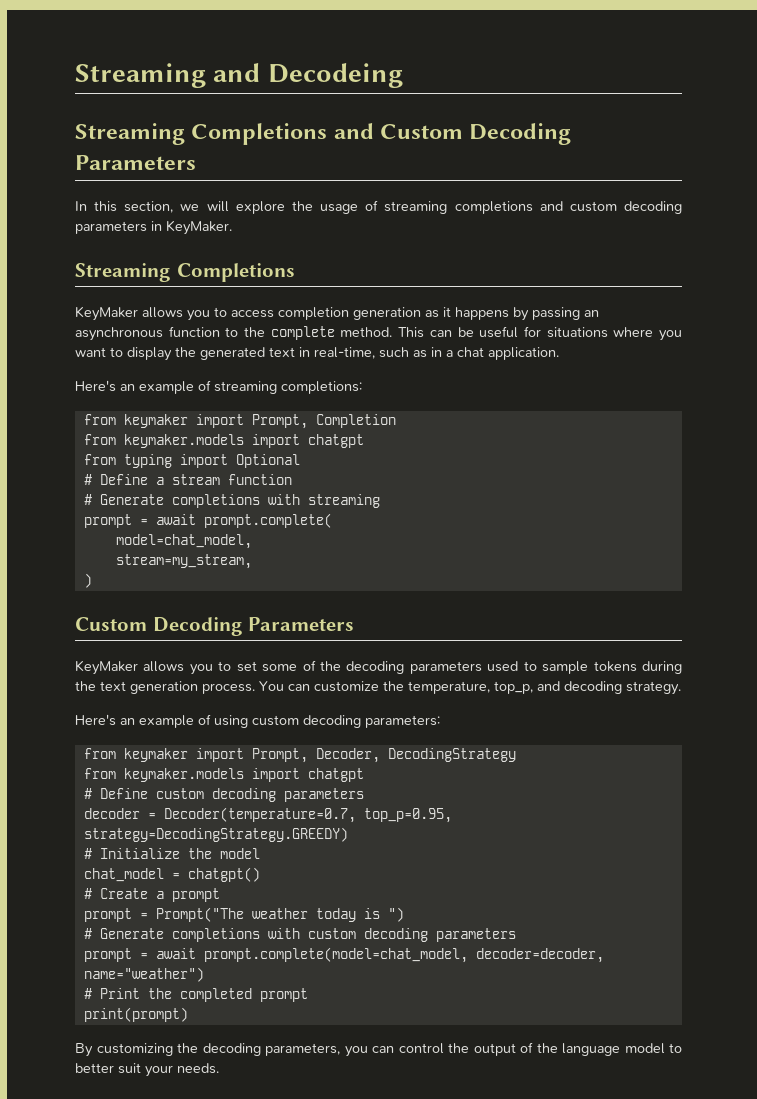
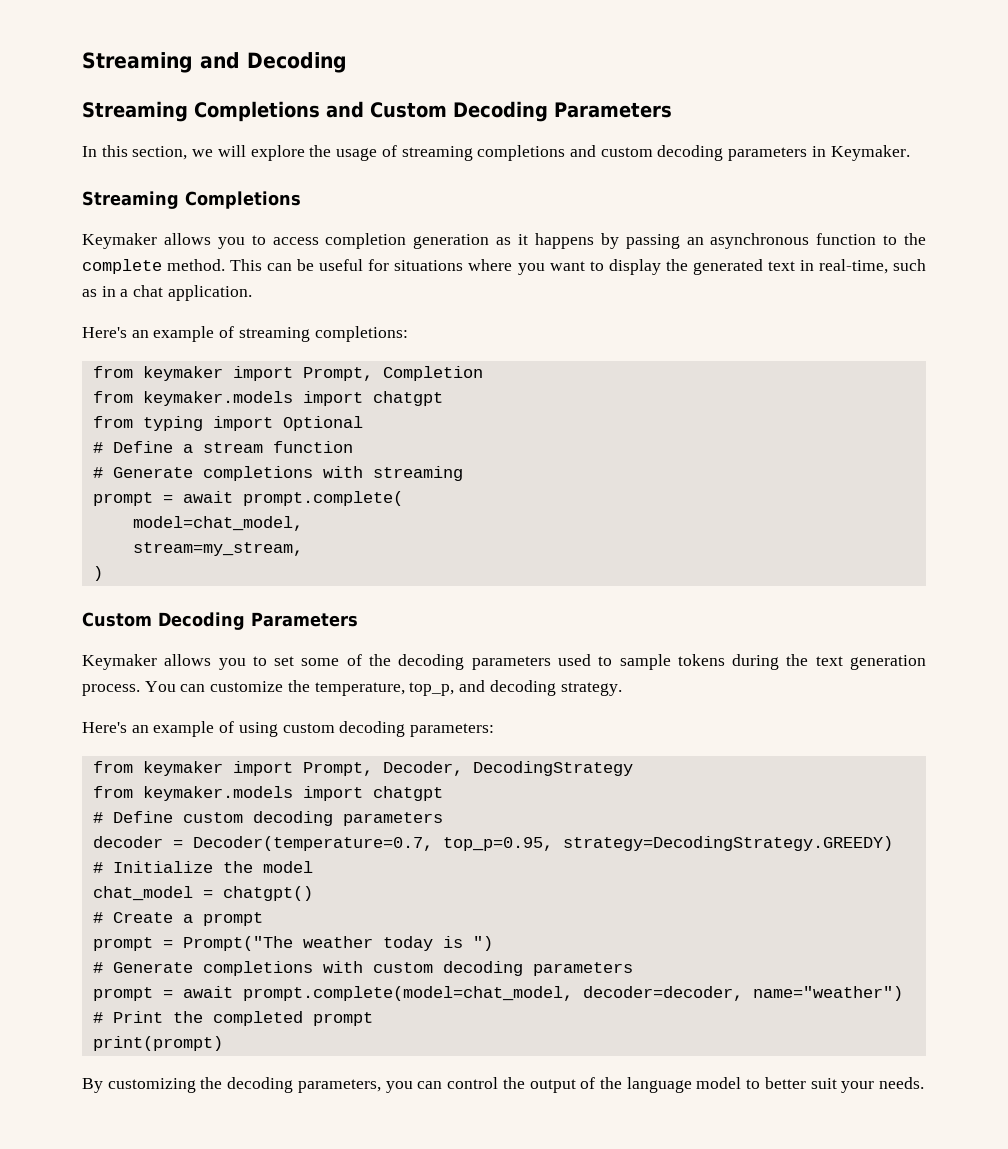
- Streaming and Decodeing
+ Streaming and Decoding
- In this section, we will explore the usage of streaming completions and custom decoding parameters in KeyMaker.
+ In this section, we will explore the usage of streaming completions and custom decoding parameters in Keymaker.
- KeyMaker allows you to access completion generation as it happens by passing an asynchronous function to the complete method.
+ Keymaker allows you to access completion generation as it happens by passing an asynchronous function to the complete method.
- KeyMaker allows you to set some of the decoding parameters used to sample tokens during the text generation process.
+ Keymaker allows you to set some of the decoding parameters used to sample tokens during the text generation process.

